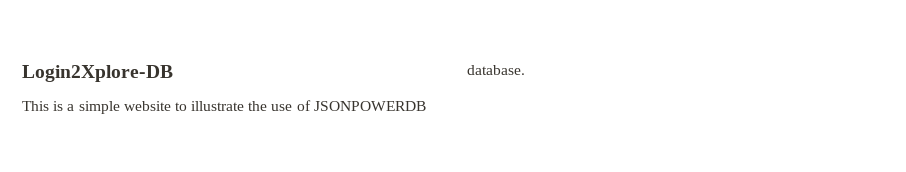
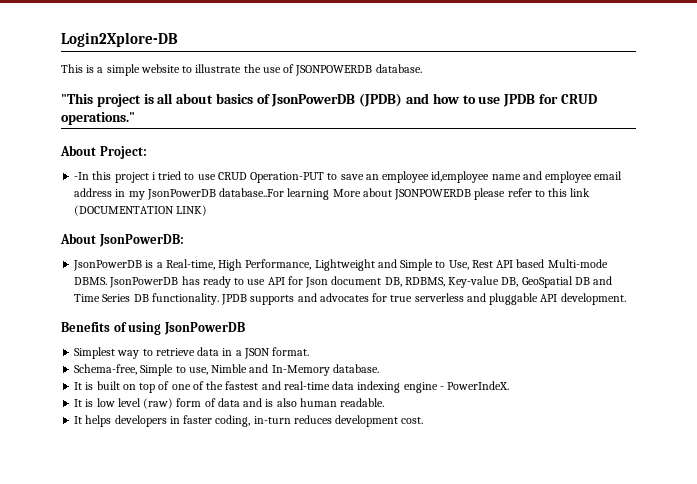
+ "This project is all about basics of JsonPowerDB (JPDB) and how to use JPDB for CRUD operations."
+ About Project:
+ -In this project i tried to use CRUD Operation-PUT to save an employee id,employee name and employee email address in my JsonPowerDB database..For learning More about JSONPOWERDB please refer to this link (DOCUMENTATION LINK)
+ About JsonPowerDB:
+ JsonPowerDB is a Real-time, High Performance, Lightweight and Simple to Use, Rest API based Multi-mode DBMS. JsonPowerDB has ready to use API for Json document DB, RDBMS, Key-value DB, GeoSpatial DB and Time Series DB functionality. JPDB supports and advocates for true serverless and pluggable API development.
+ Benefits of using JsonPowerDB
+ Simplest way to retrieve data in a JSON format.
+ Schema-free, Simple to use, Nimble and In-Memory database.
+ It is built on top of one of the fastest and real-time data indexing engine - PowerIndeX.
+ It is low level (raw) form of data and is also human readable.
+ It helps developers in faster coding, in-turn reduces development cost.

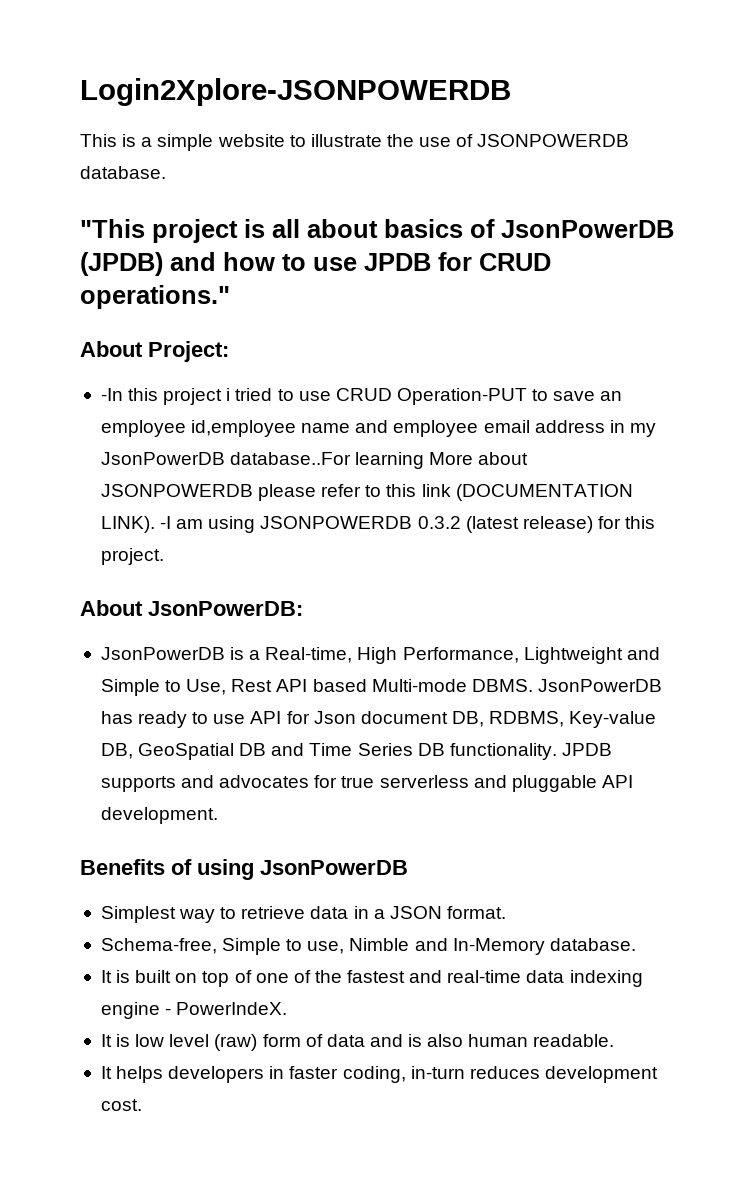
- Login2Xplore-DB
+ Login2Xplore-JSONPOWERDB
- -In this project i tried to use CRUD Operation-PUT to save an employee id,employee name and employee email address in my JsonPowerDB database..For learning More about JSONPOWERDB please refer to this link (DOCUMENTATION LINK)
+ -In this project i tried to use CRUD Operation-PUT to save an employee id,employee name and employee email address in my JsonPowerDB database..For learning More about JSONPOWERDB please refer to this link (DOCUMENTATION LINK). -I am using JSONPOWERDB 0.3.2 (latest release) for this project.

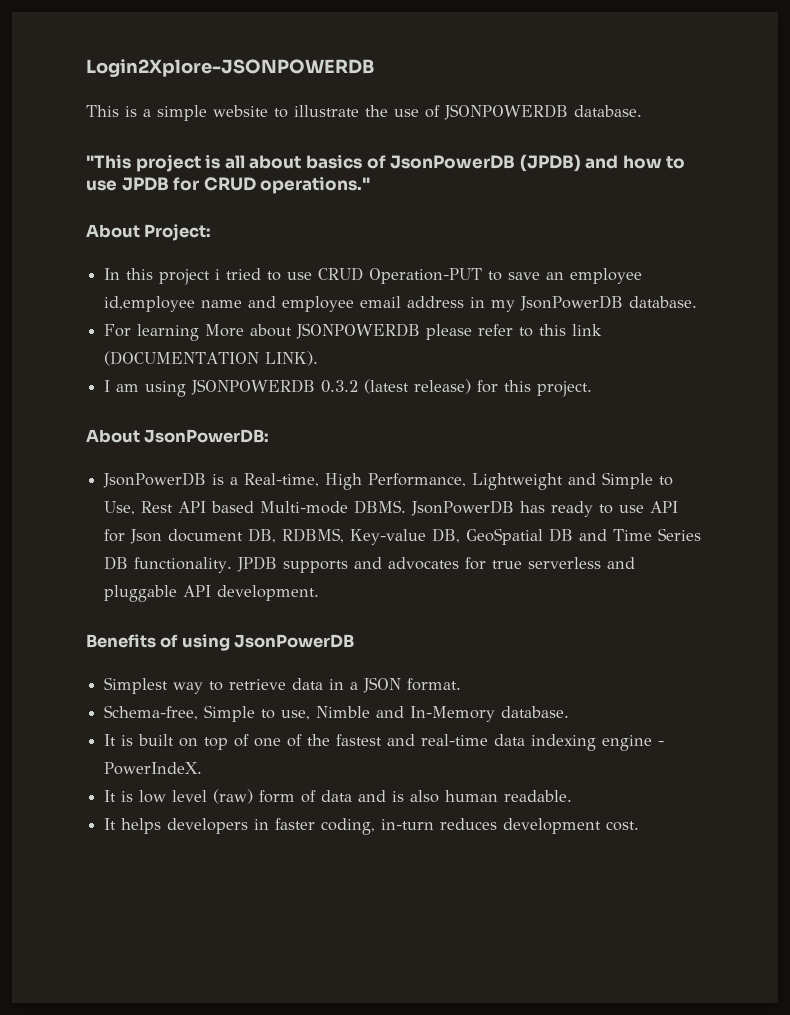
- -In this project i tried to use CRUD Operation-PUT to save an employee id,employee name and employee email address in my JsonPowerDB database..For learning More about JSONPOWERDB please refer to this link (DOCUMENTATION LINK). -I am using JSONPOWERDB 0.3.2 (latest release) for this project.
+ In this project i tried to use CRUD Operation-PUT to save an employee id,employee name and employee email address in my JsonPowerDB database.
+ For learning More about JSONPOWERDB please refer to this link (DOCUMENTATION LINK).
+ I am using JSONPOWERDB 0.3.2 (latest release) for this project.

